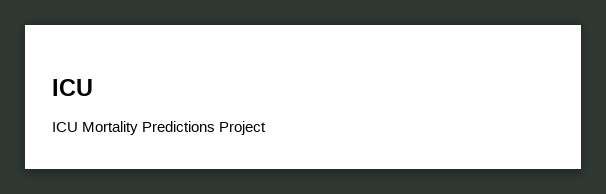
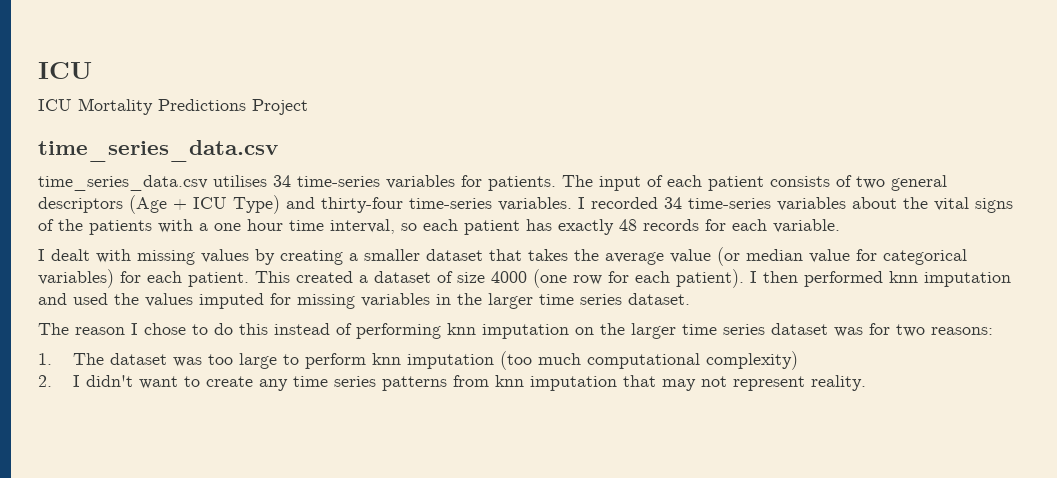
  ICU Mortality Predictions Project
+ time_series_data.csv
+ time_series_data.csv utilises 34 time-series variables for patients. The input of each patient consists of two general descriptors (Age + ICU Type) and thirty-four time-series variables. I recorded 34 time-series variables about the vital signs of the patients with a one hour time interval, so each patient has exactly 48 records for each variable.
+ I dealt with missing values by creating a smaller dataset that takes the average value (or median value for categorical variables) for each patient. This created a dataset of size 4000 (one row for each patient). I then performed knn imputation and used the values imputed for missing variables in the larger time series dataset.
+ The reason I chose to do this instead of performing knn imputation on the larger time series dataset was for two reasons:
+ 1. The dataset was too large to perform knn imputation (too much computational complexity)
+ 2. I didn't want to create any time series patterns from knn imputation that may not represent reality.

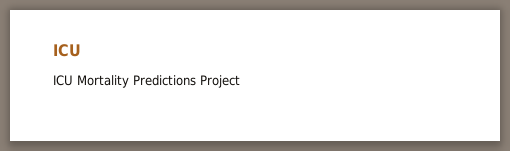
  ICU Mortality Predictions Project
- time_series_data.csv
- time_series_data.csv utilises 34 time-series variables for patients. The input of each patient consists of two general descriptors (Age + ICU Type) and thirty-four time-series variables. I recorded 34 time-series variables about the vital signs of the patients with a one hour time interval, so each patient has exactly 48 records for each variable.
- I dealt with missing values by creating a smaller dataset that takes the average value (or median value for categorical variables) for each patient. This created a dataset of size 4000 (one row for each patient). I then performed knn imputation and used the values imputed for missing variables in the larger time series dataset.
- The reason I chose to do this instead of performing knn imputation on the larger time series dataset was for two reasons:
- 1. The dataset was too large to perform knn imputation (too much computational complexity)
- 2. I didn't want to create any time series patterns from knn imputation that may not represent reality.

